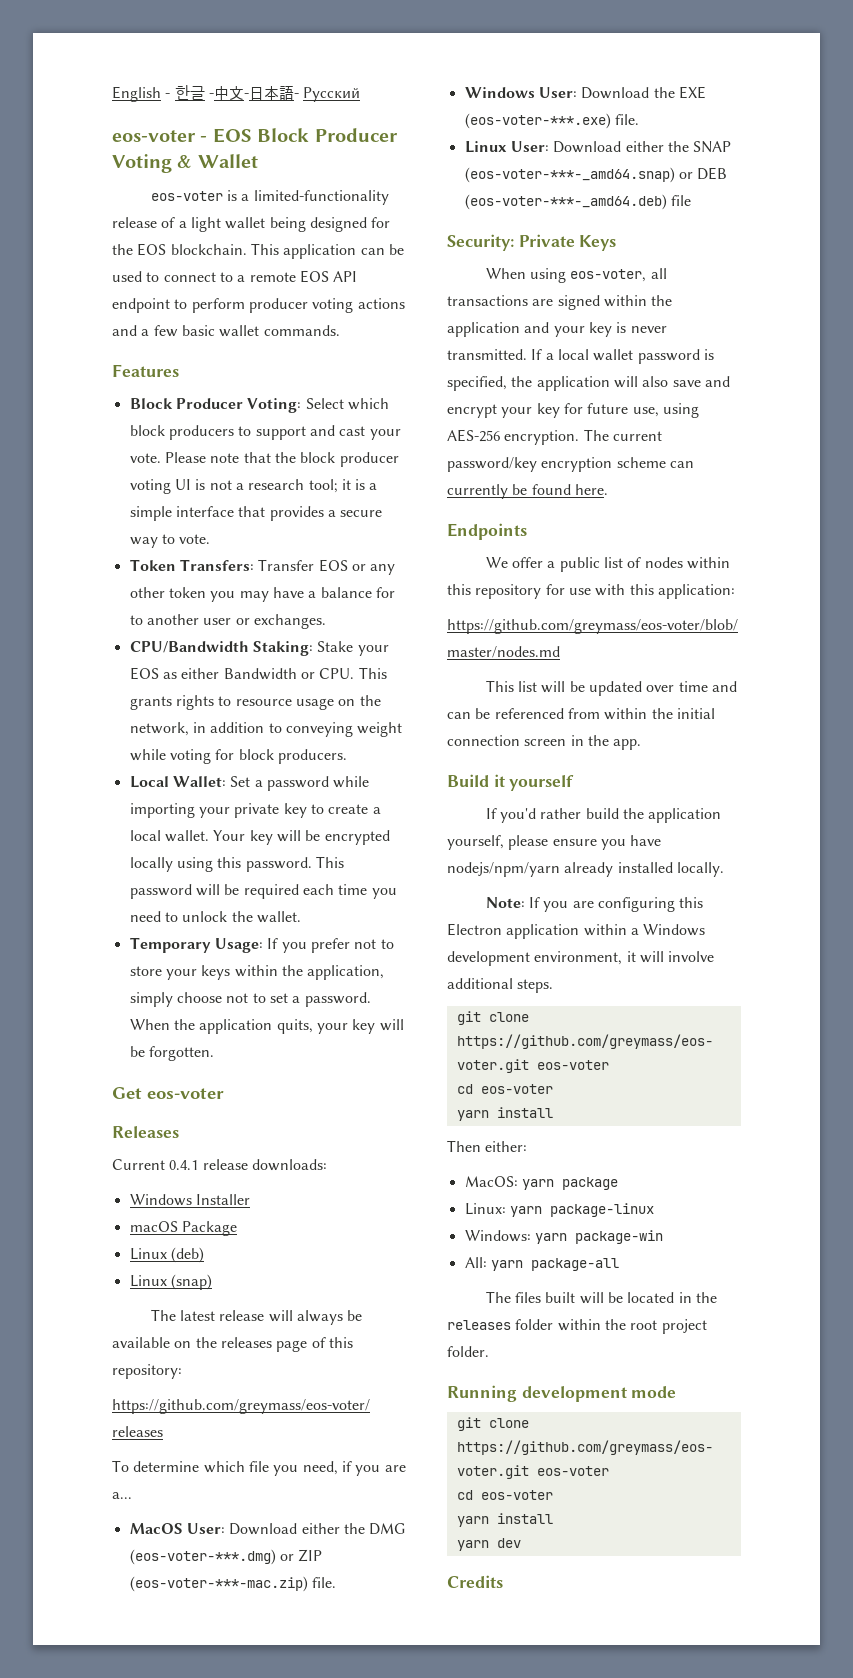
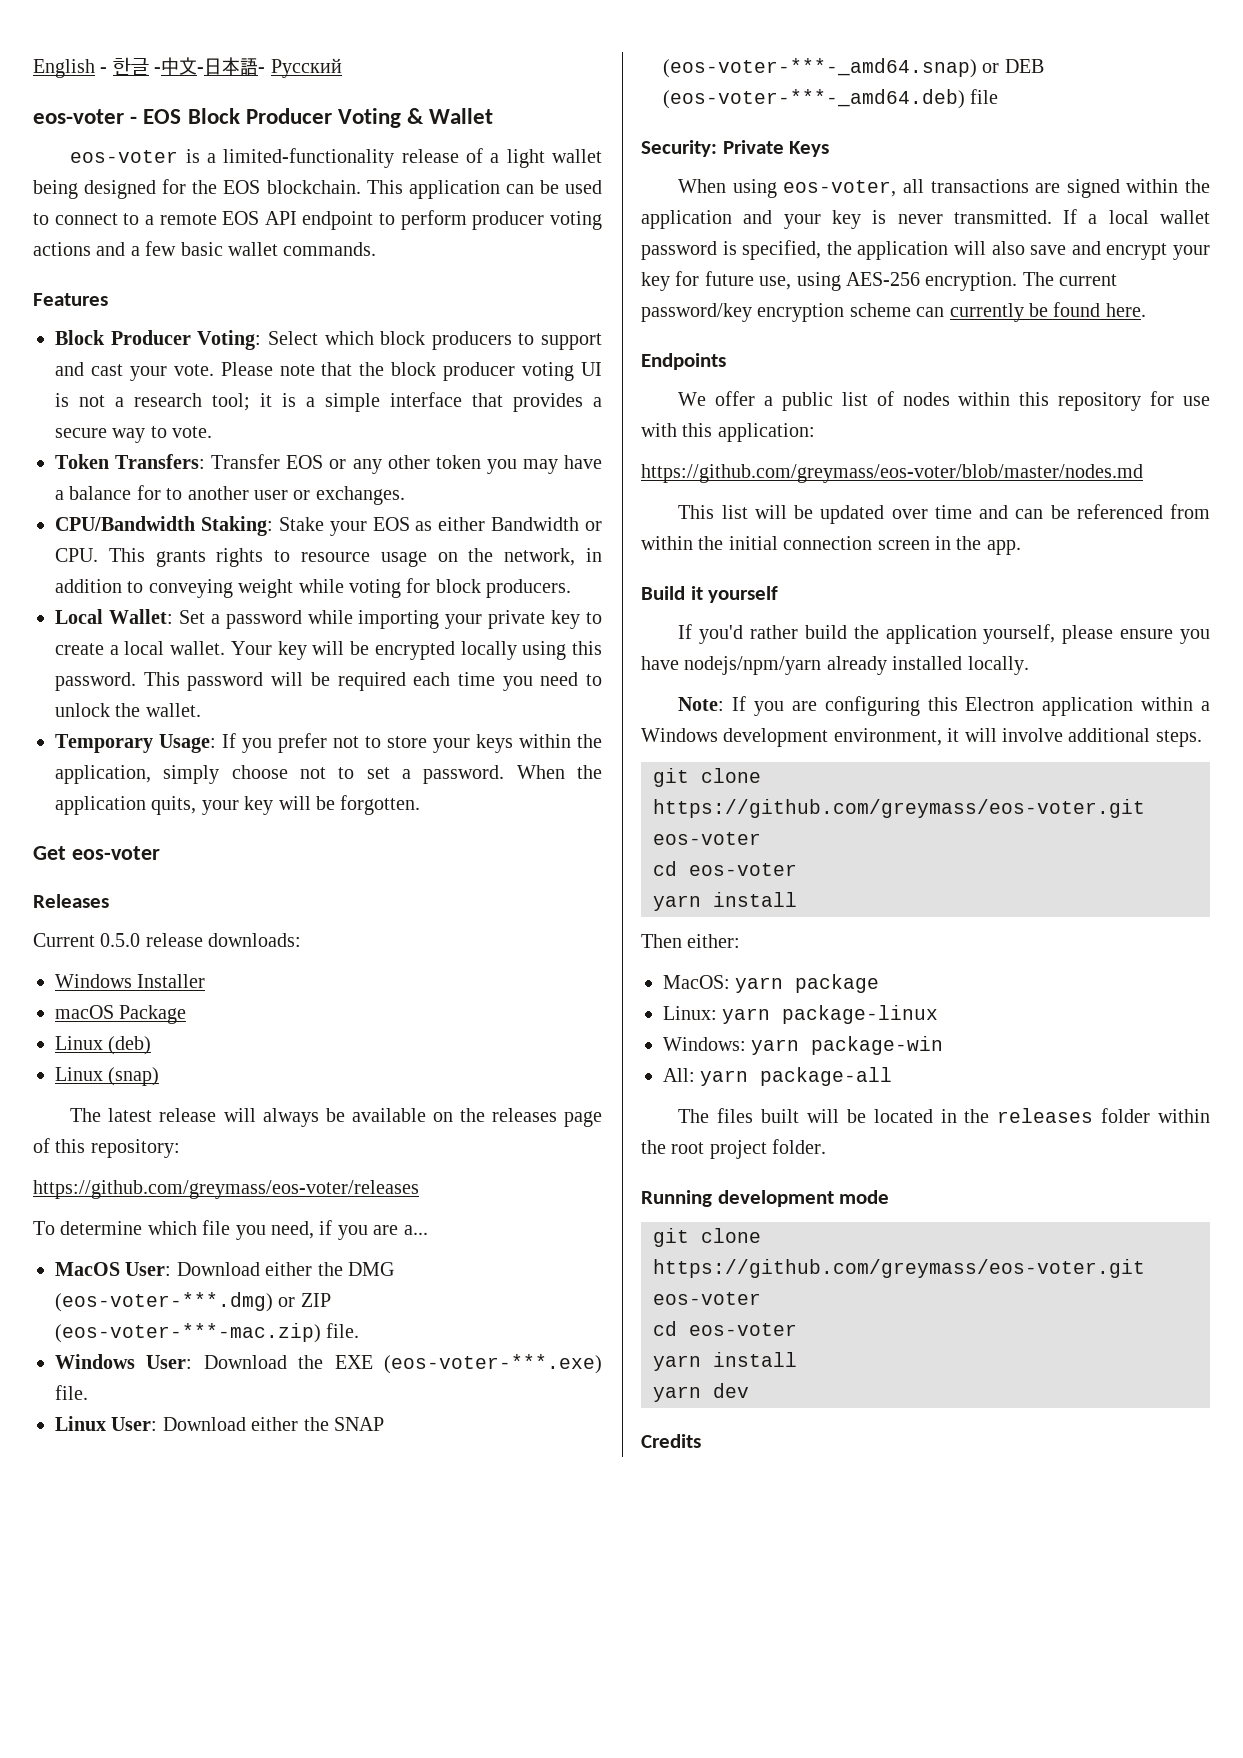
- Current 0.4.1 release downloads:
+ Current 0.5.0 release downloads:

